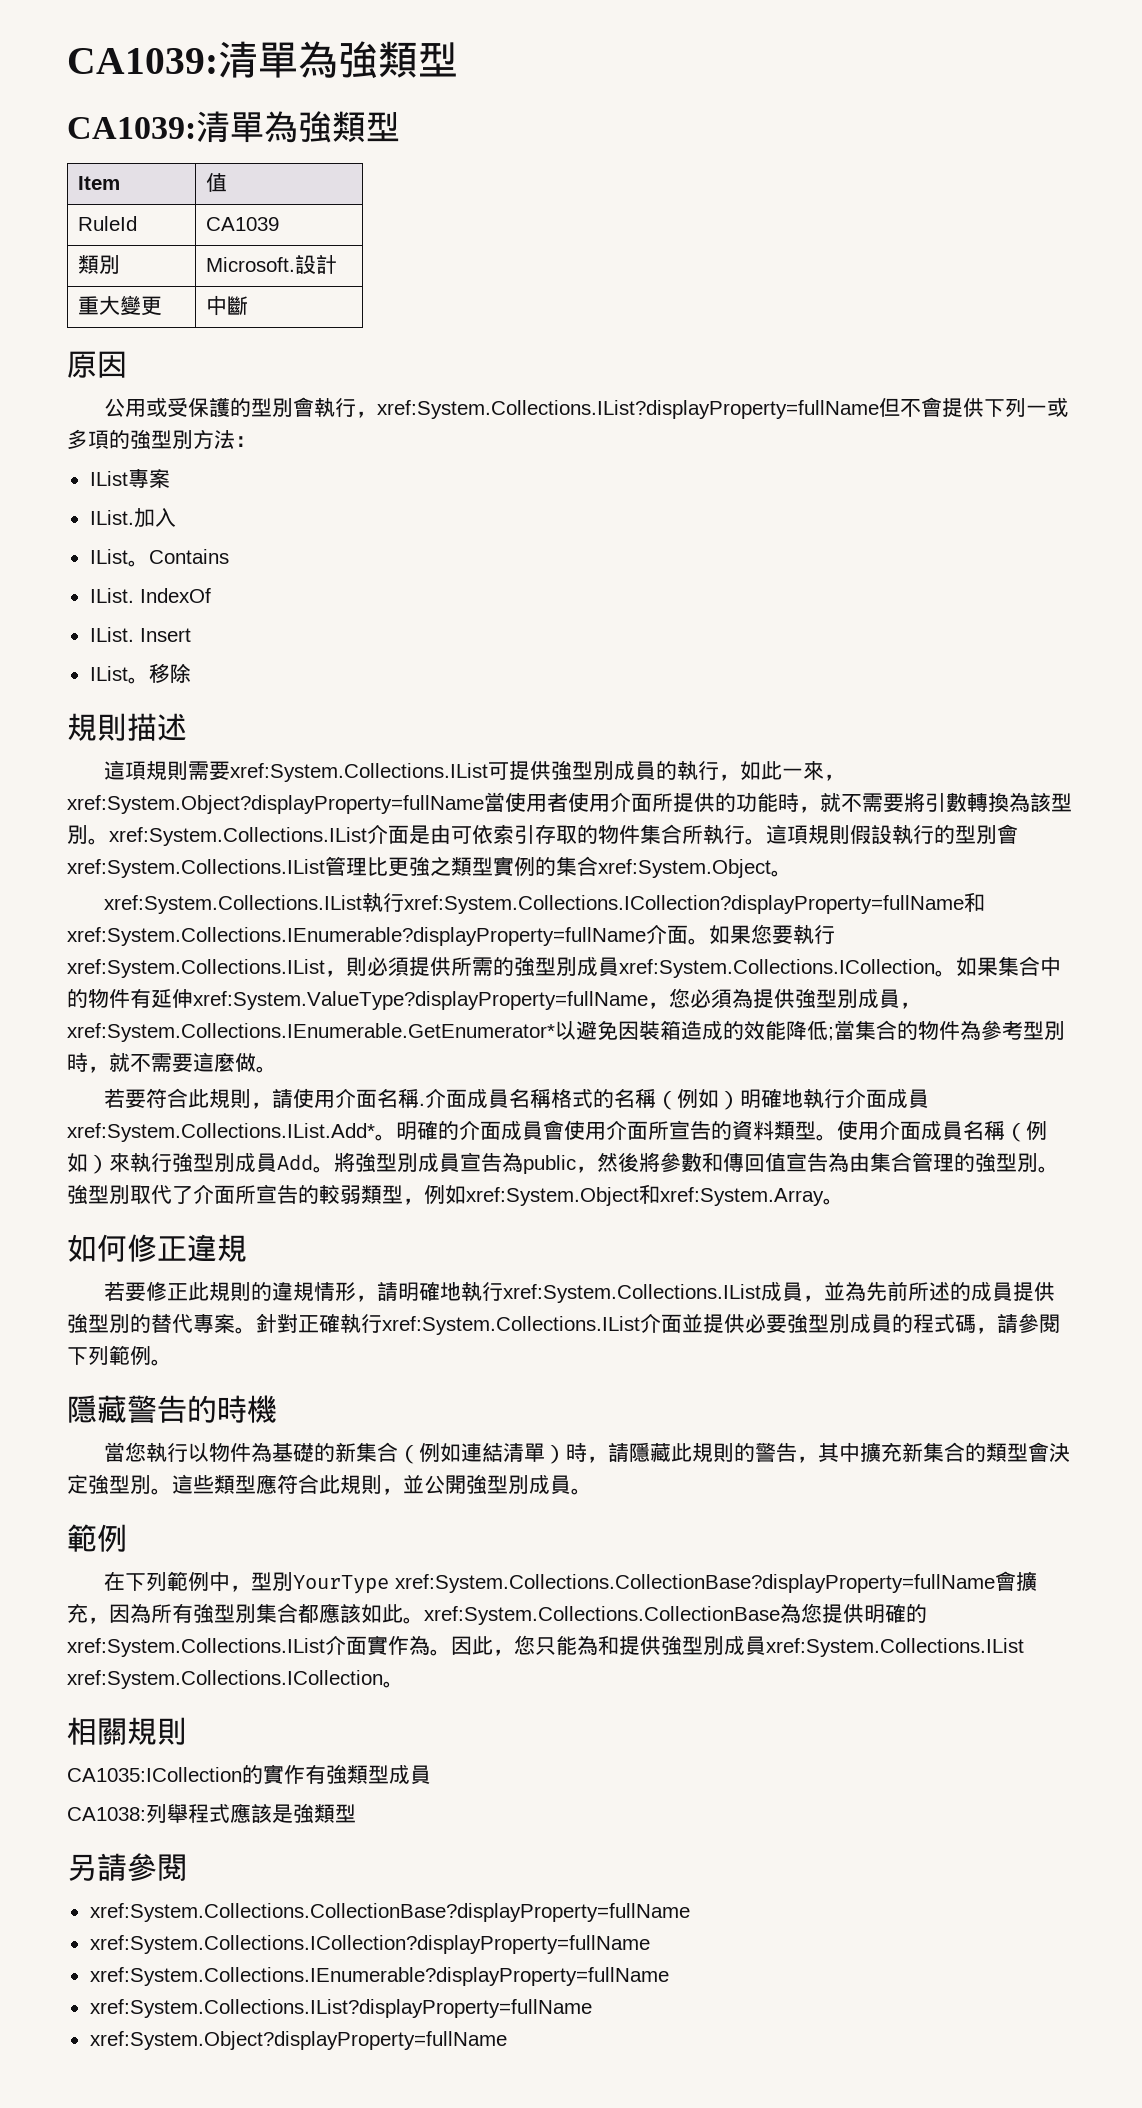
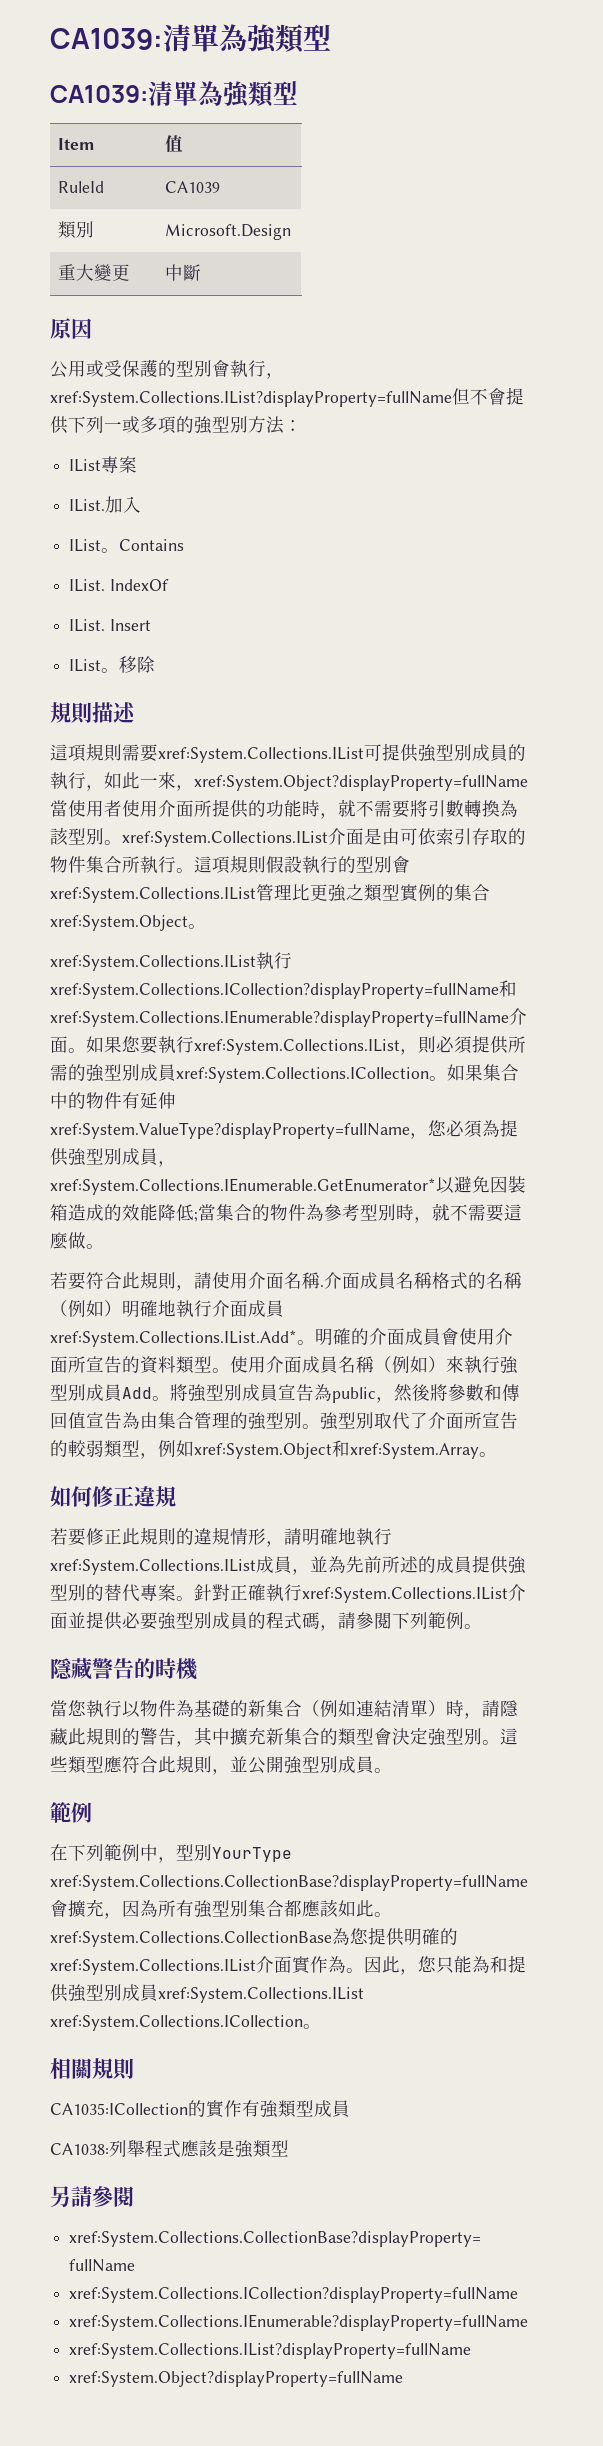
- 類別 | Microsoft.設計
+ 類別 | Microsoft.Design

